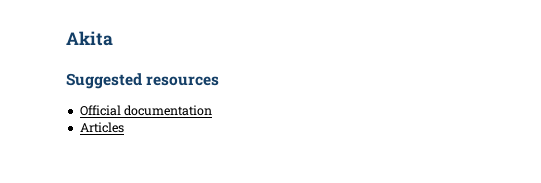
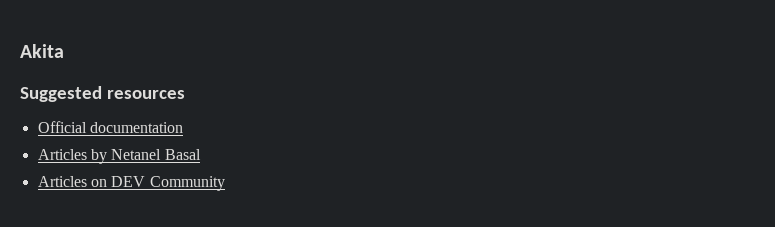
- Articles
+ Articles by Netanel Basal
+ Articles on DEV Community

